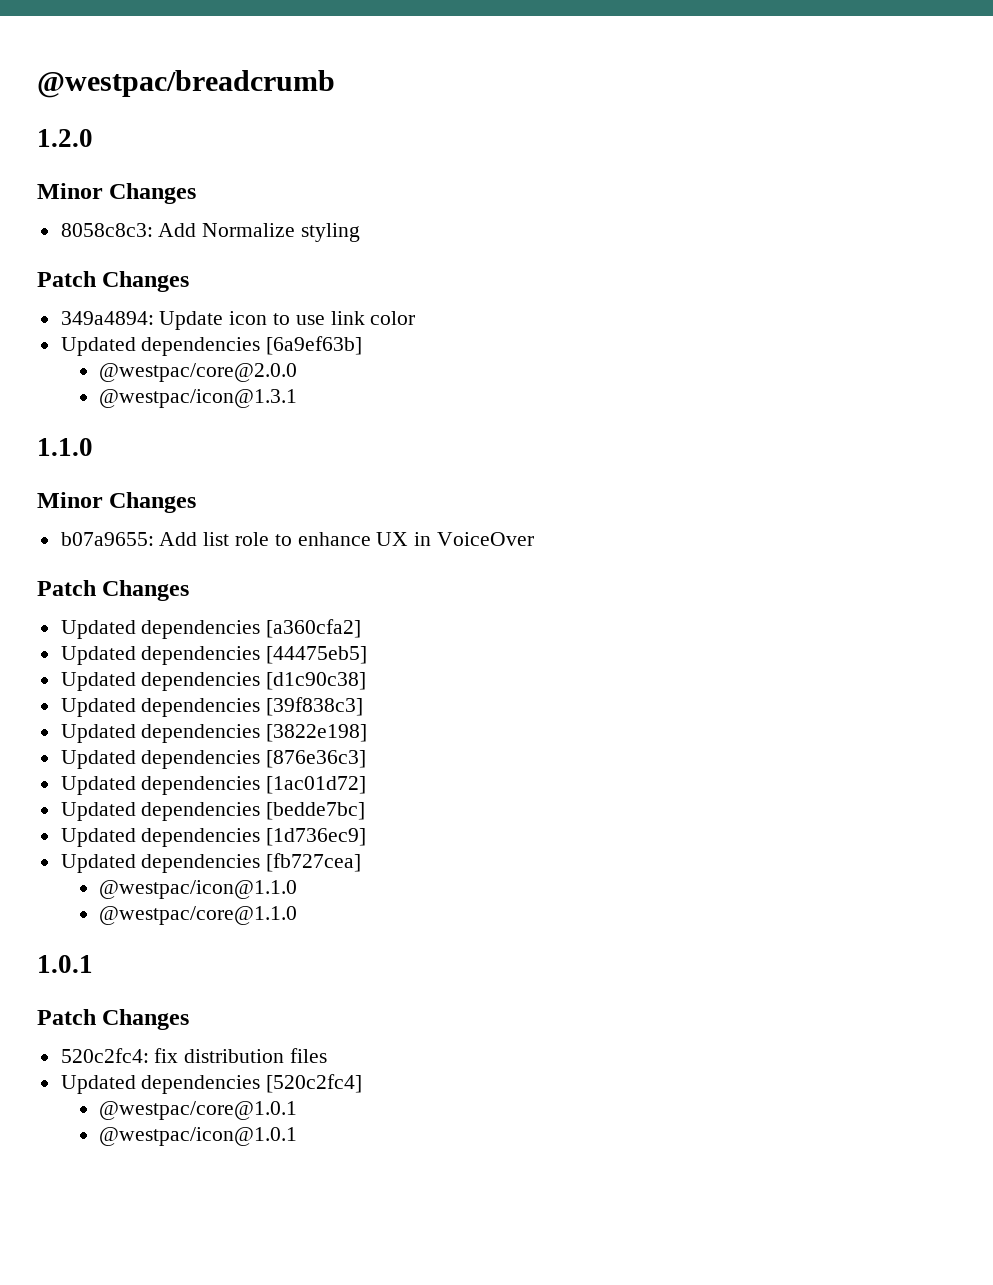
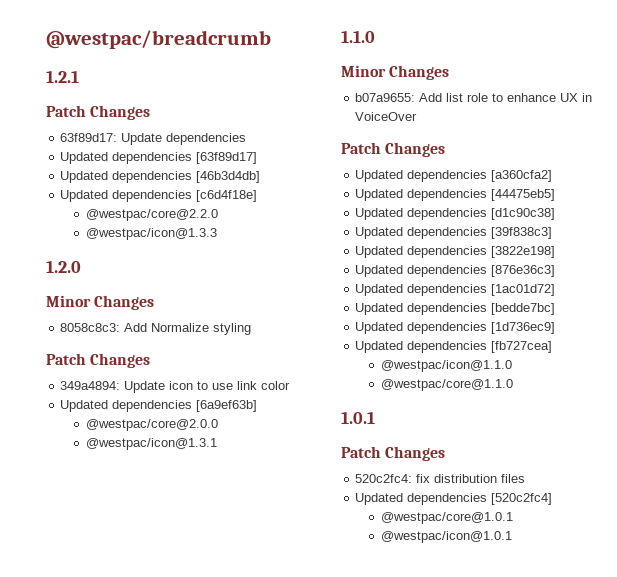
+ 1.2.1
+ Patch Changes
+ 63f89d17: Update dependencies
+ Updated dependencies [63f89d17]
+ Updated dependencies [46b3d4db]
+ Updated dependencies [c6d4f18e]
+ @westpac/core@2.2.0
+ @westpac/icon@1.3.3

